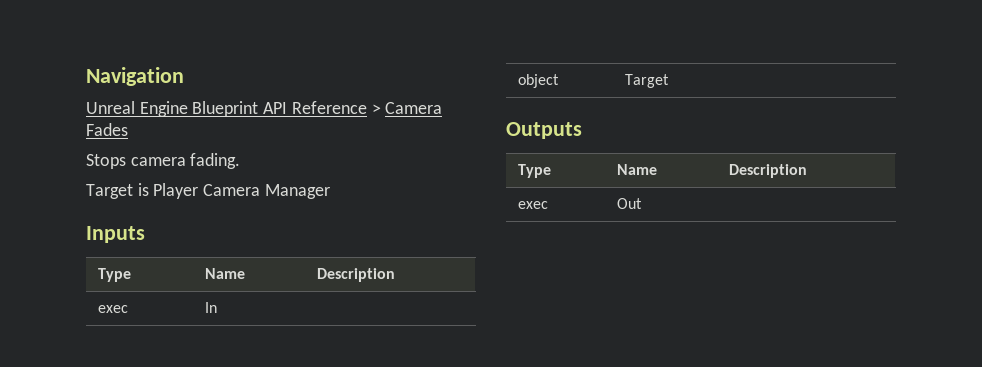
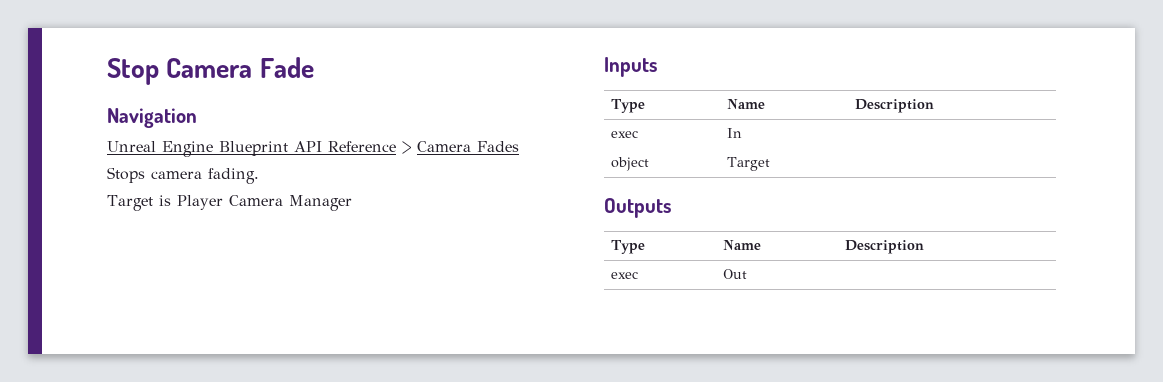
+ Stop Camera Fade

